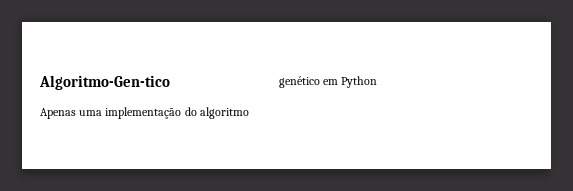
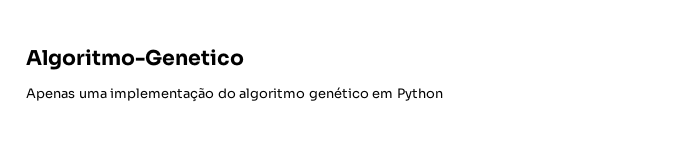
- Algoritmo-Gen-tico
+ Algoritmo-Genetico

